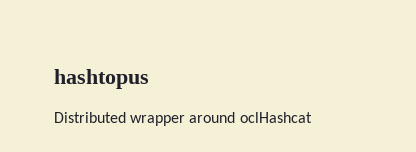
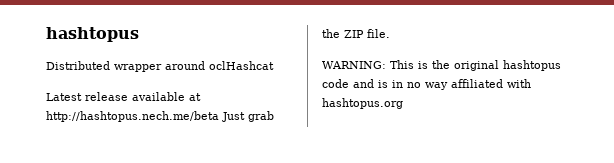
+ Latest release available at http://hashtopus.nech.me/beta Just grab the ZIP file.
+ WARNING: This is the original hashtopus code and is in no way affiliated with hashtopus.org

